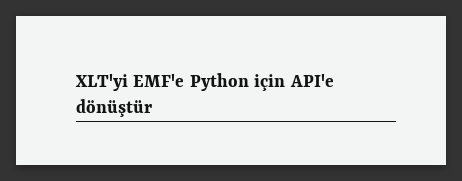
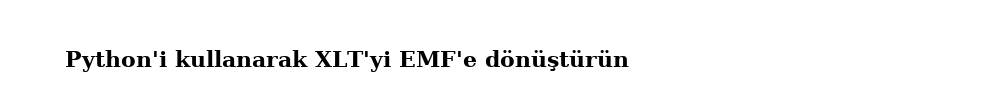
- XLT'yi EMF'e Python için API'e dönüştür
+ Python'i kullanarak XLT'yi EMF'e dönüştürün

